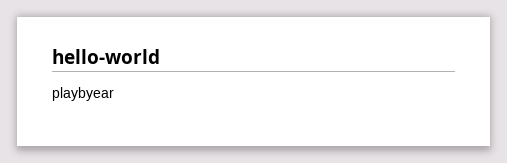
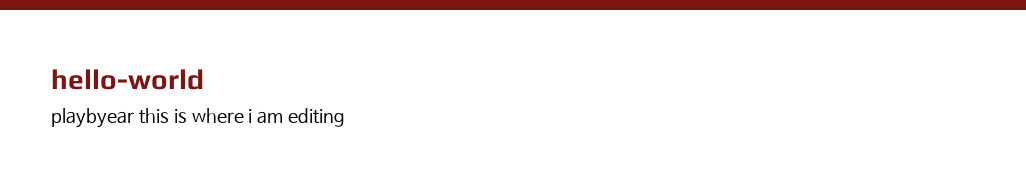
- playbyear
+ playbyear this is where i am editing

